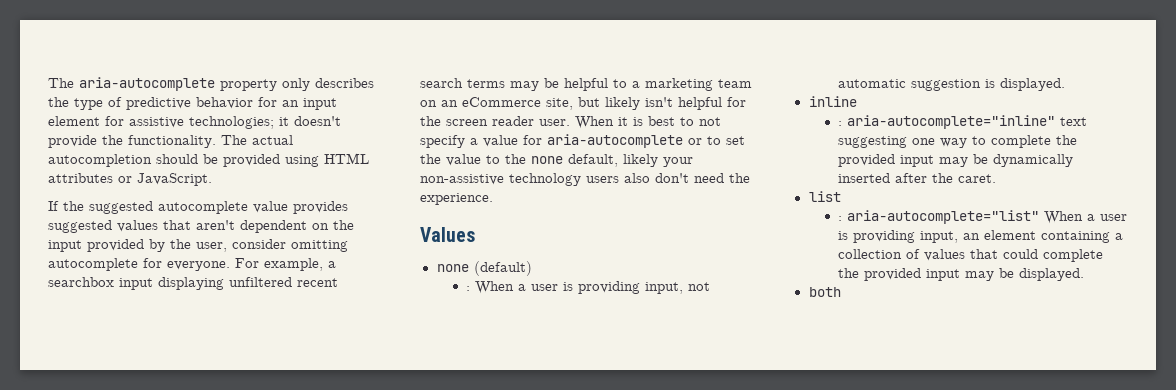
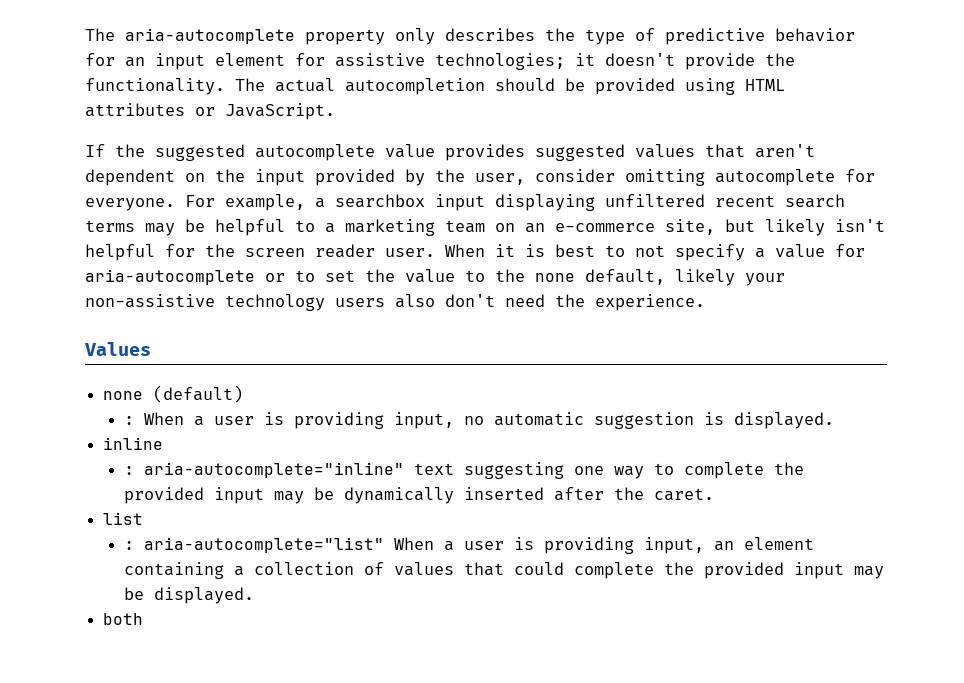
- For example, a searchbox input displaying unfiltered recent search terms may be helpful to a marketing team on an eCommerce site, but likely isn't helpful for the screen reader user.
+ For example, a searchbox input displaying unfiltered recent search terms may be helpful to a marketing team on an e-commerce site, but likely isn't helpful for the screen reader user.
- : When a user is providing input, not automatic suggestion is displayed.
+ : When a user is providing input, no automatic suggestion is displayed.

